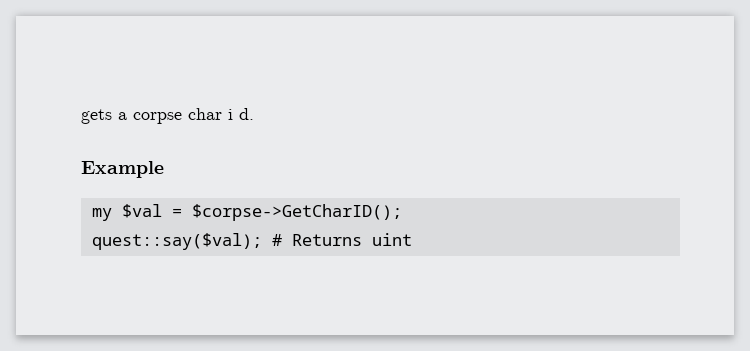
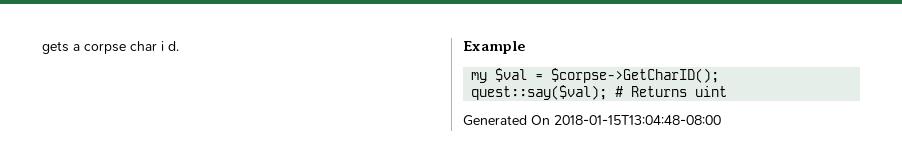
+ Generated On 2018-01-15T13:04:48-08:00

